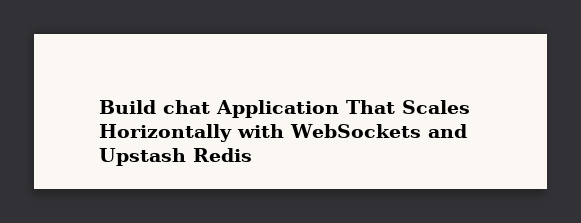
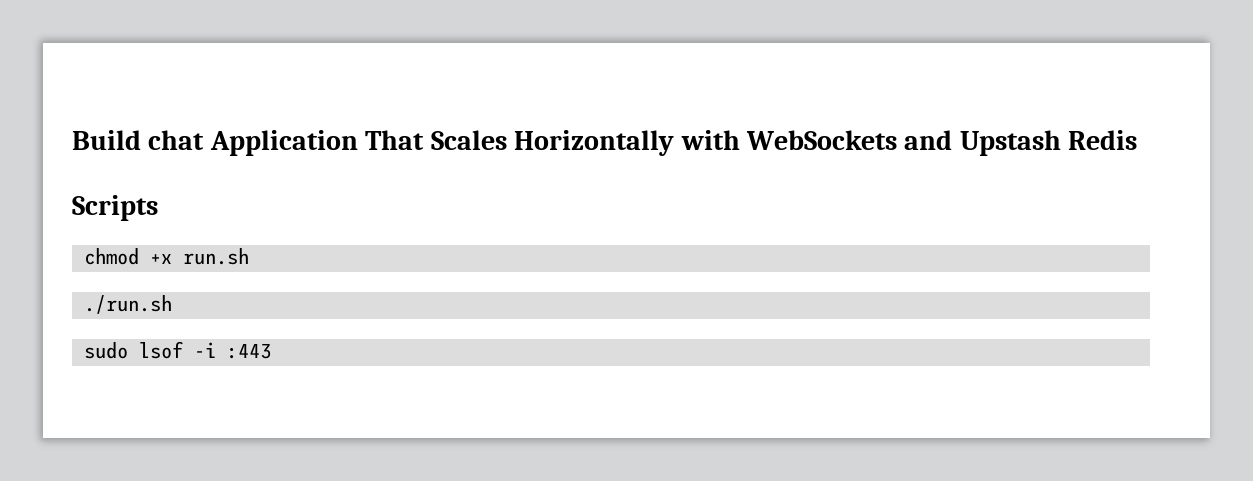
+ Scripts
+ chmod +x run.sh
+ ./run.sh
+ sudo lsof -i :443

